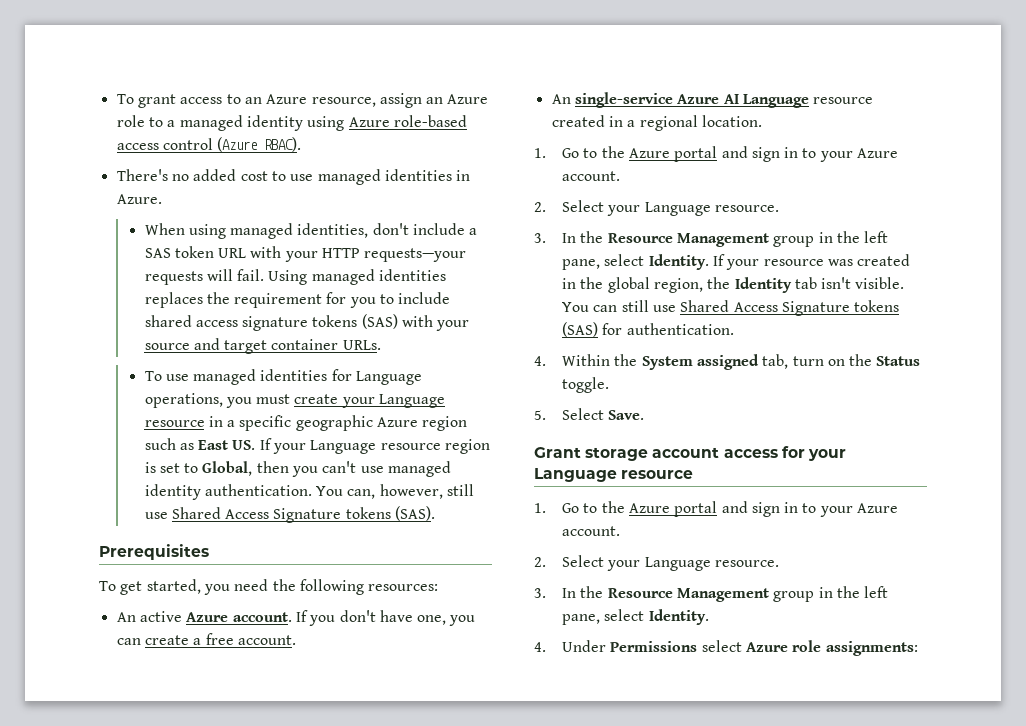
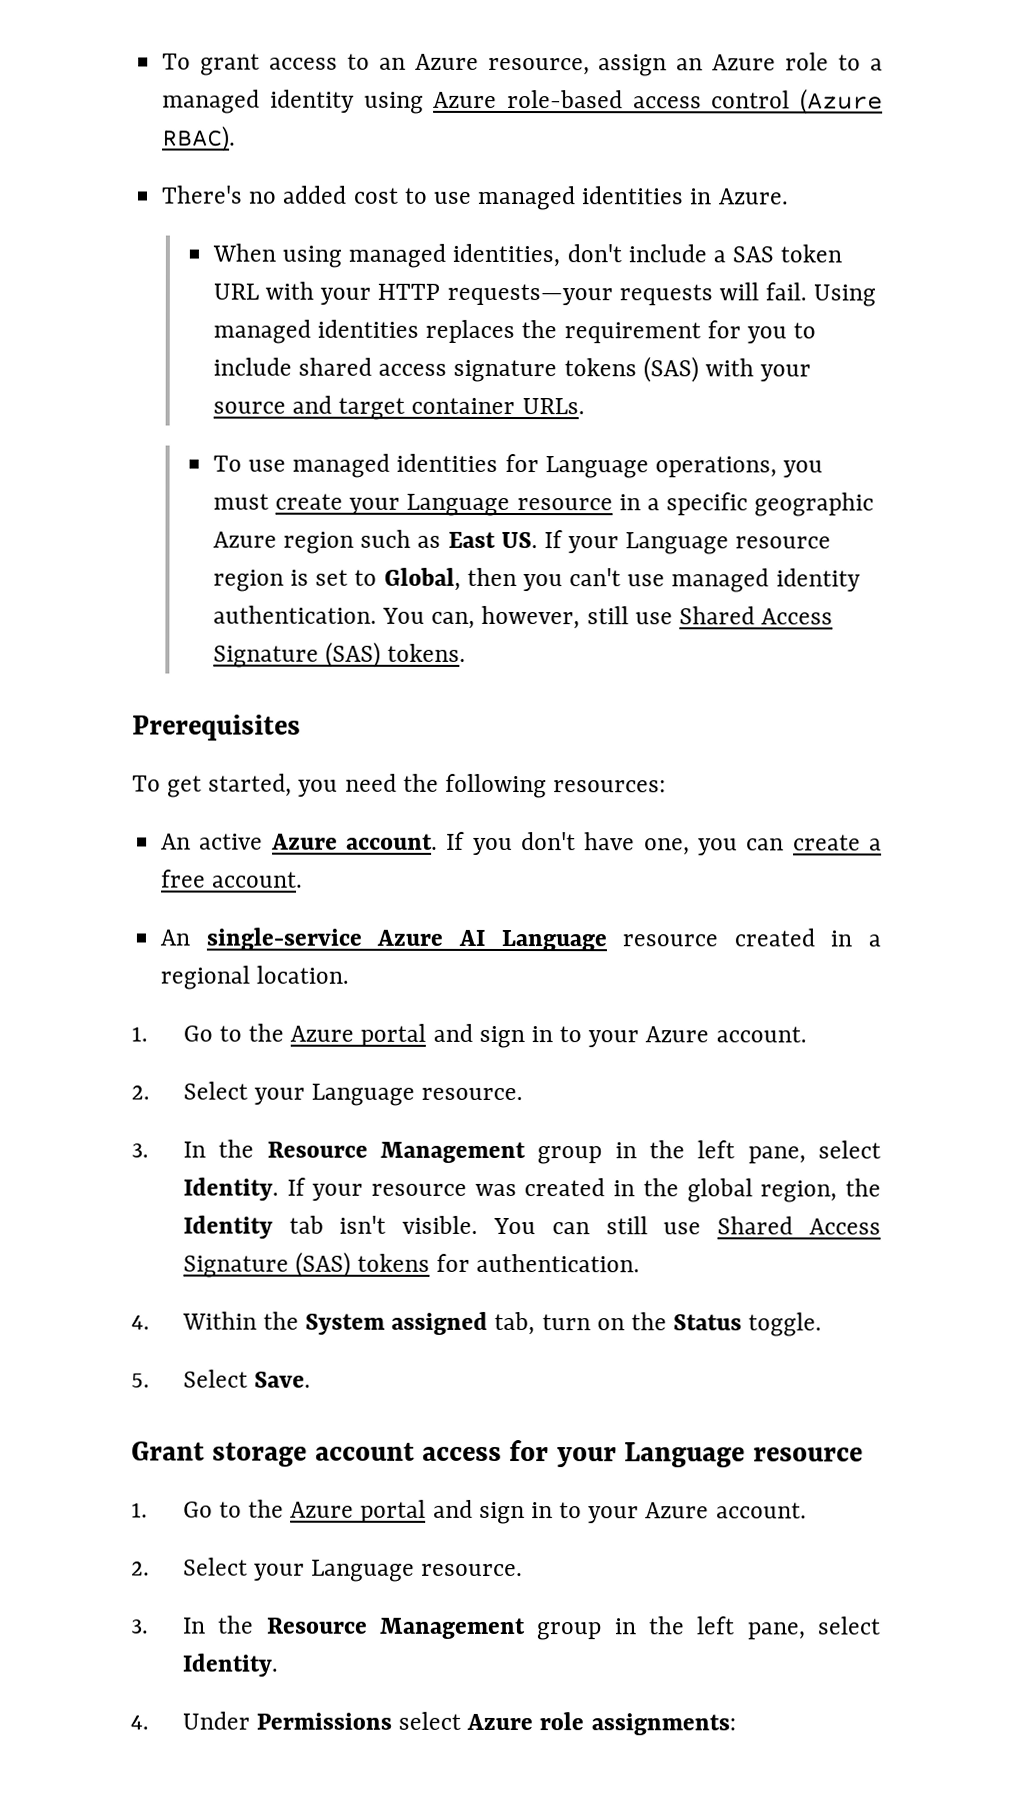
- You can, however, still use Shared Access Signature tokens (SAS).
+ You can, however, still use Shared Access Signature (SAS) tokens.
- You can still use Shared Access Signature tokens (SAS) for authentication.
+ You can still use Shared Access Signature (SAS) tokens for authentication.

